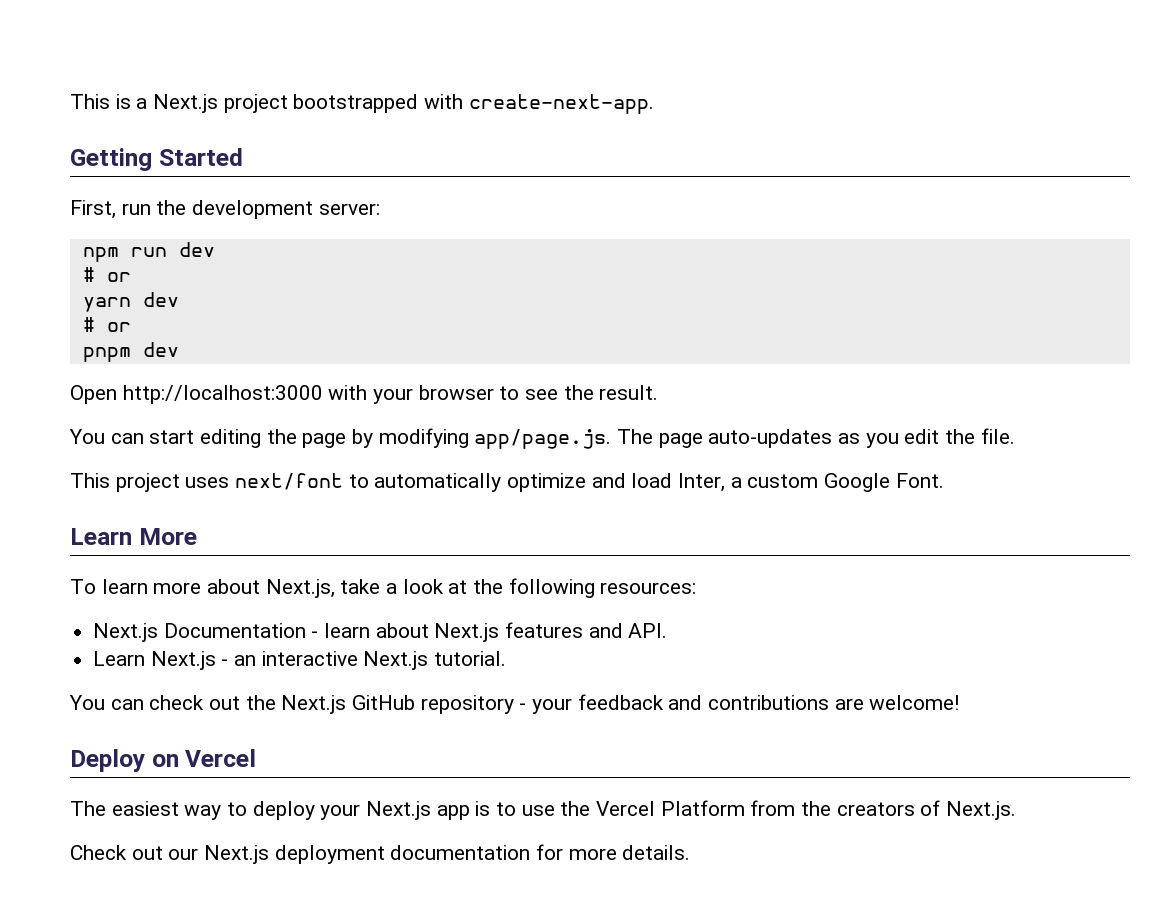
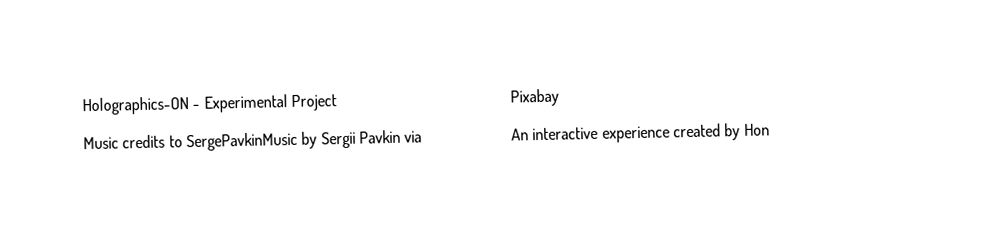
- This is a Next.js project bootstrapped with create-next-app.
- Getting Started
- First, run the development server:
- npm run dev
- # or
- yarn dev
- # or
- pnpm dev
- Open http://localhost:3000 with your browser to see the result.
- You can start editing the page by modifying app/page.js. The page auto-updates as you edit the file.
- This project uses next/font to automatically optimize and load Inter, a custom Google Font.
- Learn More
- To learn more about Next.js, take a look at the following resources:
- Next.js Documentation - learn about Next.js features and API.
- Learn Next.js - an interactive Next.js tutorial.
- You can check out the Next.js GitHub repository - your feedback and contributions are welcome!
- Deploy on Vercel
- The easiest way to deploy your Next.js app is to use the Vercel Platform from the creators of Next.js.
- Check out our Next.js deployment documentation for more details.
+ Holographics-ON - Experimental Project
+ Music credits to SergePavkinMusic by Sergii Pavkin via Pixabay
+ An interactive experience created by Hon

